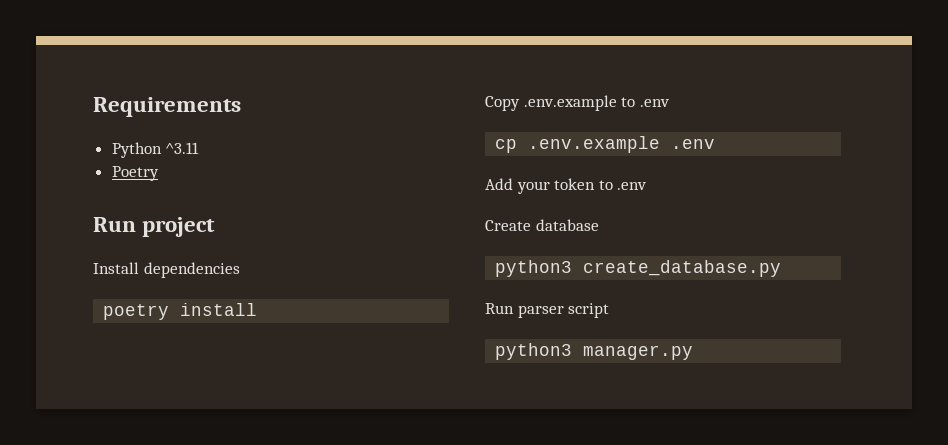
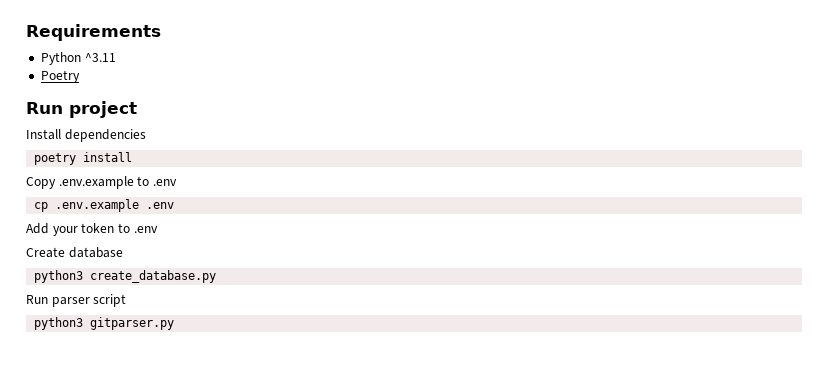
- python3 manager.py
+ python3 gitparser.py

